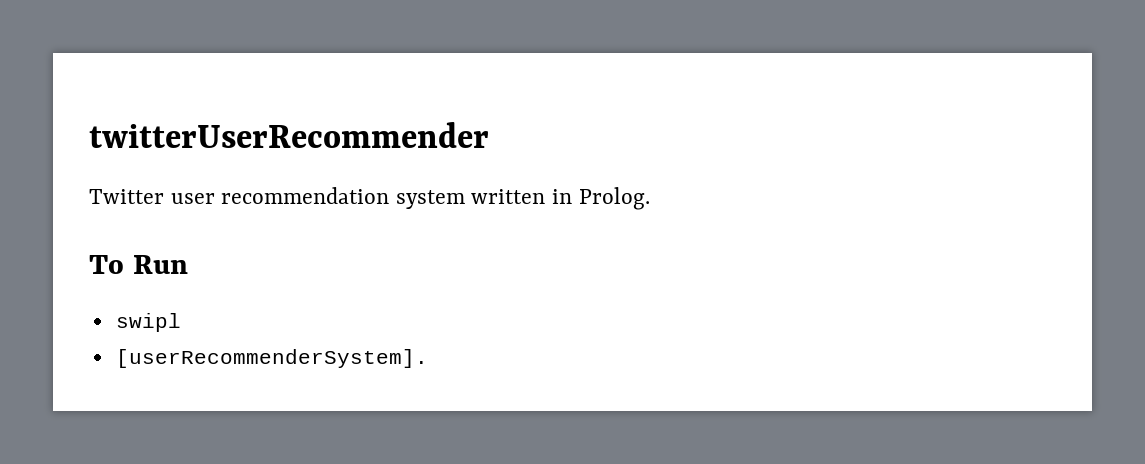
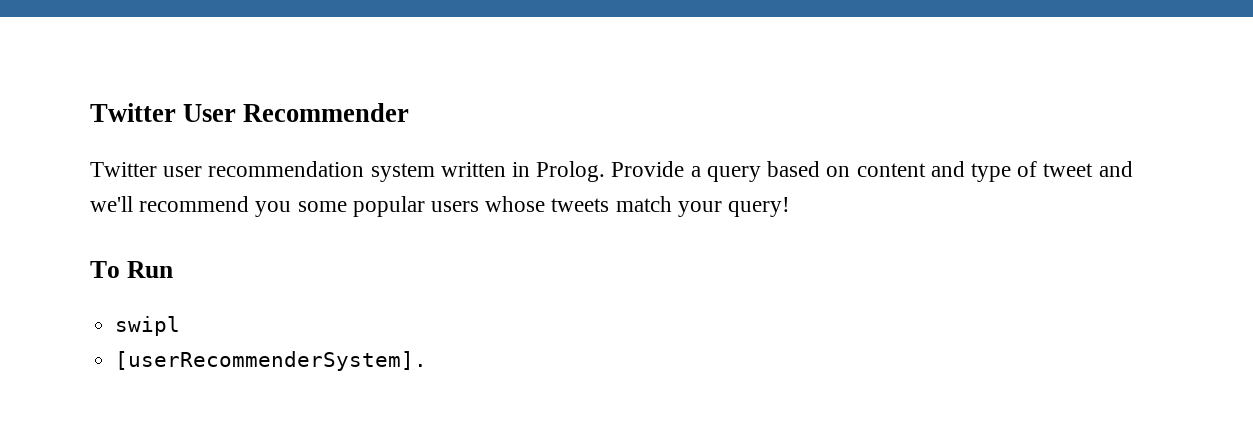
- twitterUserRecommender
+ Twitter User Recommender
+ Provide a query based on content and type of tweet and we'll recommend you some popular users whose tweets match your query!

